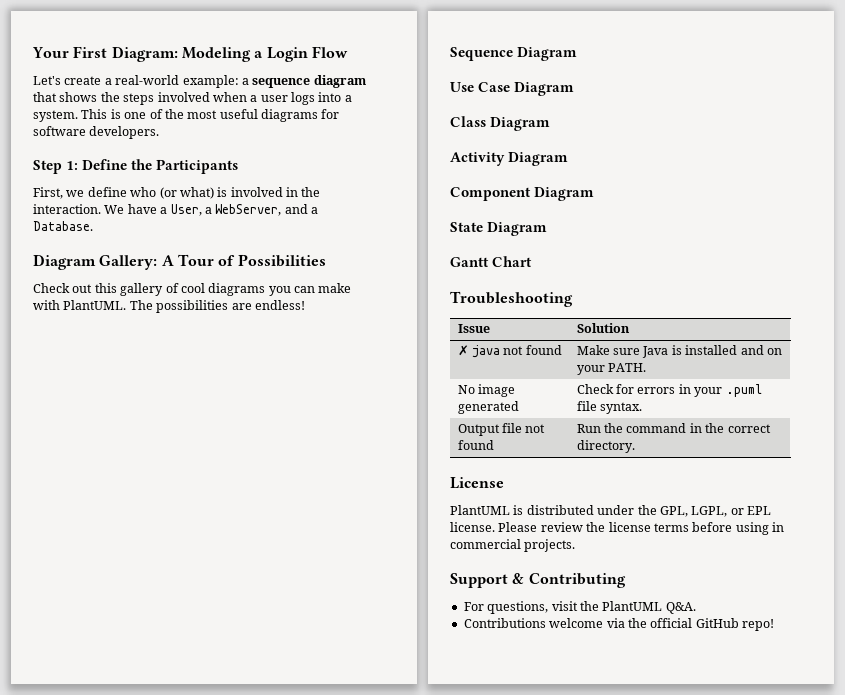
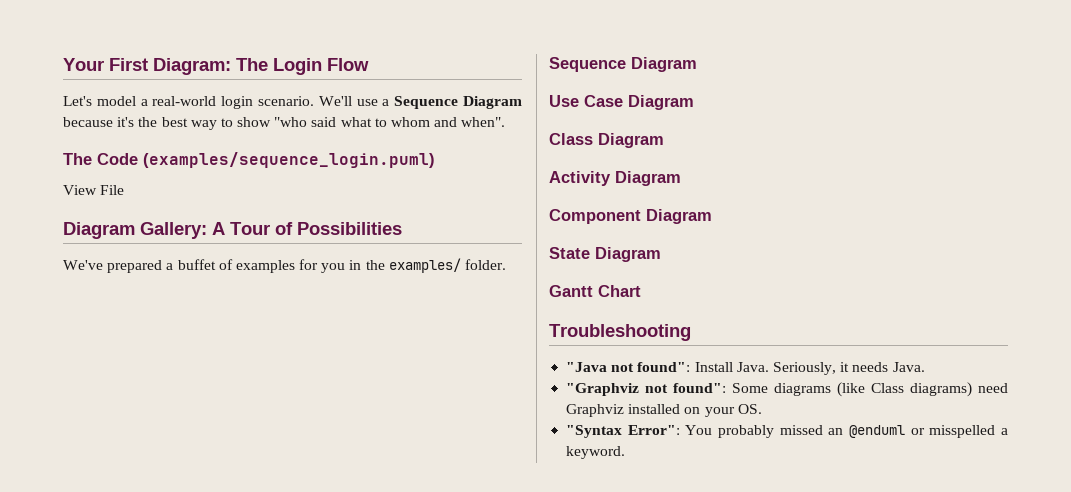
- Your First Diagram: Modeling a Login Flow
+ Your First Diagram: The Login Flow
- Let's create a real-world example: a sequence diagram that shows the steps involved when a user logs into a system. This is one of the most useful diagrams for software developers.
- Step 1: Define the Participants
- First, we define who (or what) is involved in the interaction. We have a User, a WebServer, and a Database.
+ Let's model a real-world login scenario. We'll use a Sequence Diagram because it's the best way to show "who said what to whom and when".
+ The Code (examples/sequence_login.puml)
+ View File
- Check out this gallery of cool diagrams you can make with PlantUML. The possibilities are endless!
+ We've prepared a buffet of examples for you in the examples/ folder.
- Issue | Solution
- ✗ java not found | Make sure Java is installed and on your PATH.
- No image generated | Check for errors in your .puml file syntax.
- Output file not found | Run the command in the correct directory.
- License
- PlantUML is distributed under the GPL, LGPL, or EPL license. Please review the license terms before using in commercial projects.
- Support & Contributing
- For questions, visit the PlantUML Q&A.
- Contributions welcome via the official GitHub repo!
+ "Java not found": Install Java. Seriously, it needs Java.
+ "Graphviz not found": Some diagrams (like Class diagrams) need Graphviz installed on your OS.
+ "Syntax Error": You probably missed an @enduml or misspelled a keyword.

